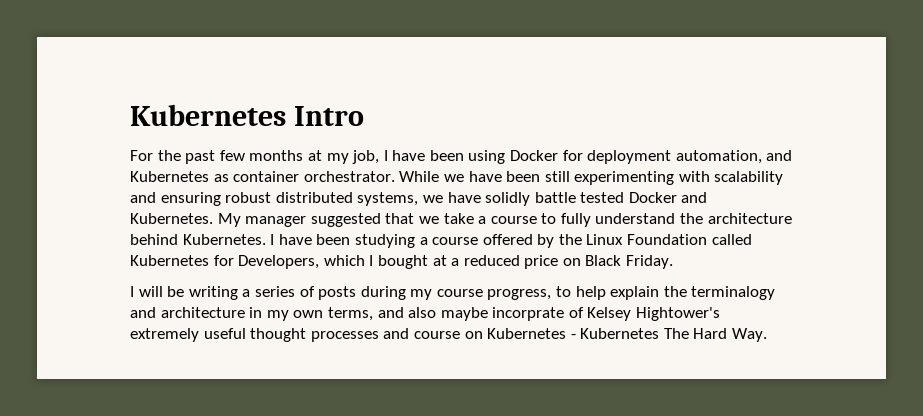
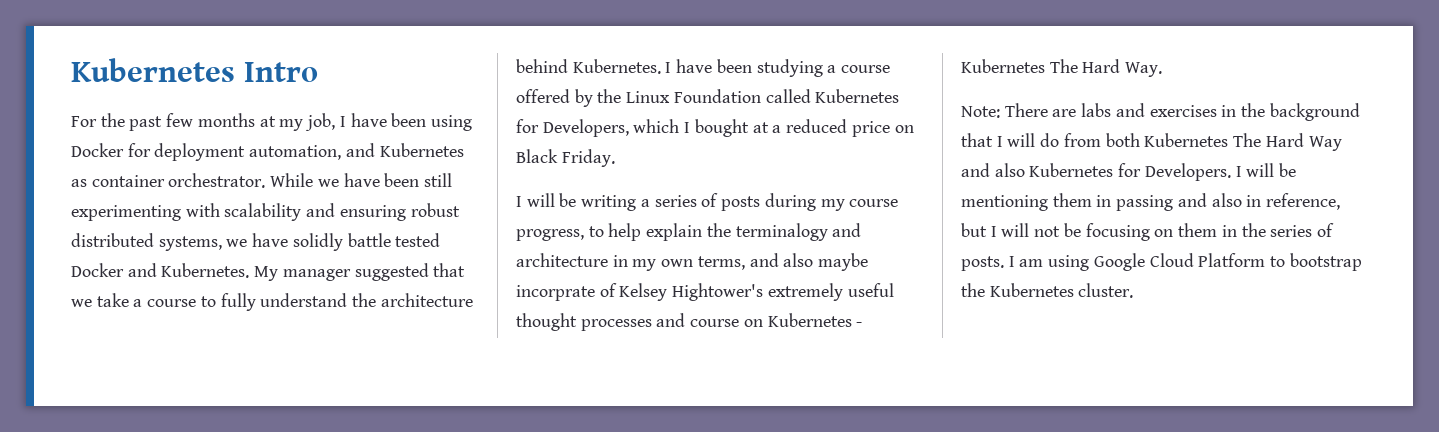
+ Note: There are labs and exercises in the background that I will do from both Kubernetes The Hard Way and also Kubernetes for Developers. I will be mentioning them in passing and also in reference, but I will not be focusing on them in the series of posts. I am using Google Cloud Platform to bootstrap the Kubernetes cluster.

